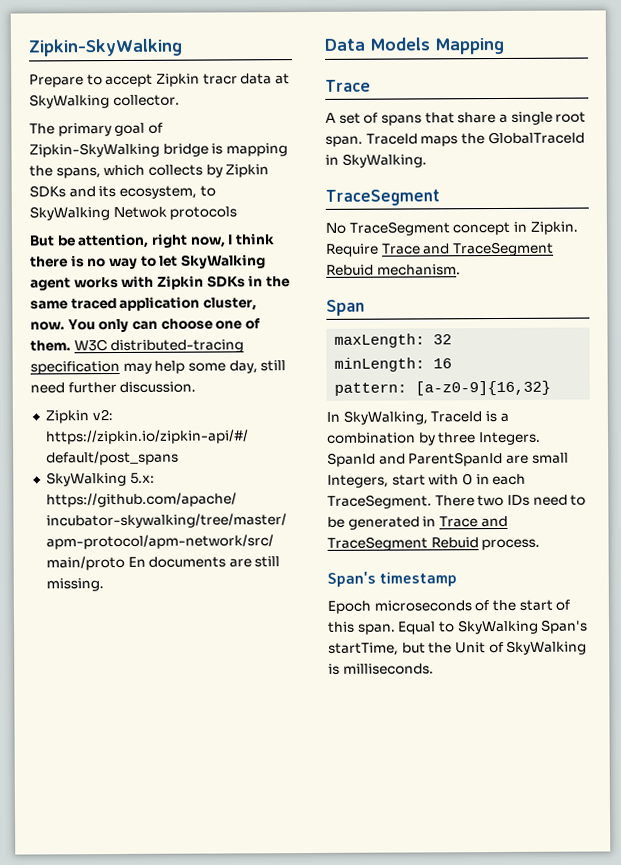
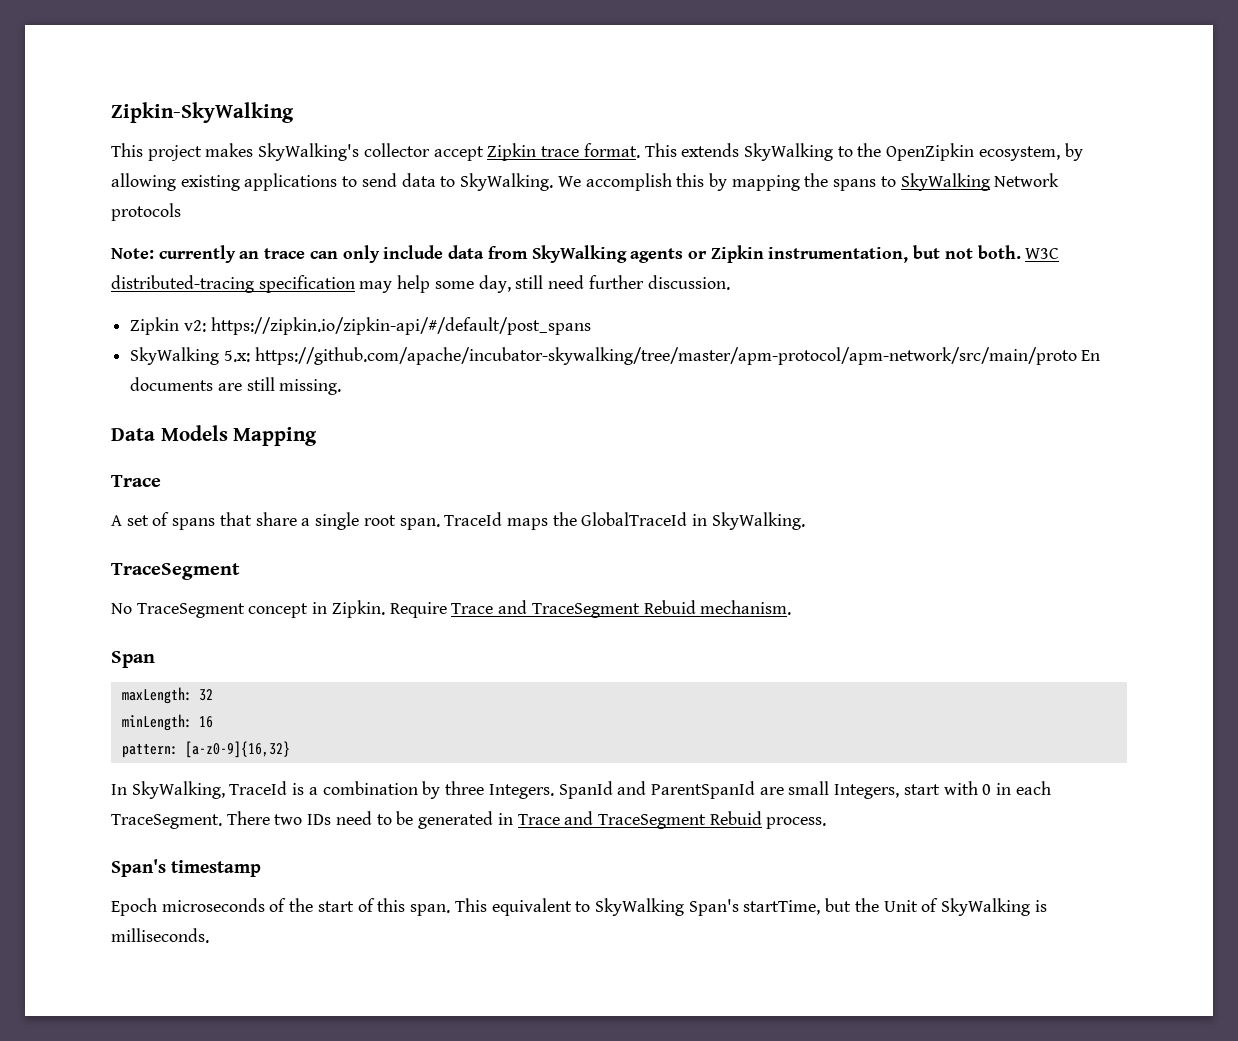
- Prepare to accept Zipkin tracr data at SkyWalking collector.
- The primary goal of Zipkin-SkyWalking bridge is mapping the spans, which collects by Zipkin SDKs and its ecosystem, to SkyWalking Netwok protocols
+ This project makes SkyWalking's collector accept Zipkin trace format. This extends SkyWalking to the OpenZipkin ecosystem, by allowing existing applications to send data to SkyWalking. We accomplish this by mapping the spans to SkyWalking Network protocols
- But be attention, right now, I think there is no way to let SkyWalking agent works with Zipkin SDKs in the same traced application cluster, now. You only can choose one of them.
+ Note: currently an trace can only include data from SkyWalking agents or Zipkin instrumentation, but not both.
- Equal to SkyWalking Span's startTime, but the Unit of SkyWalking is milliseconds.
+ This equivalent to SkyWalking Span's startTime, but the Unit of SkyWalking is milliseconds.

